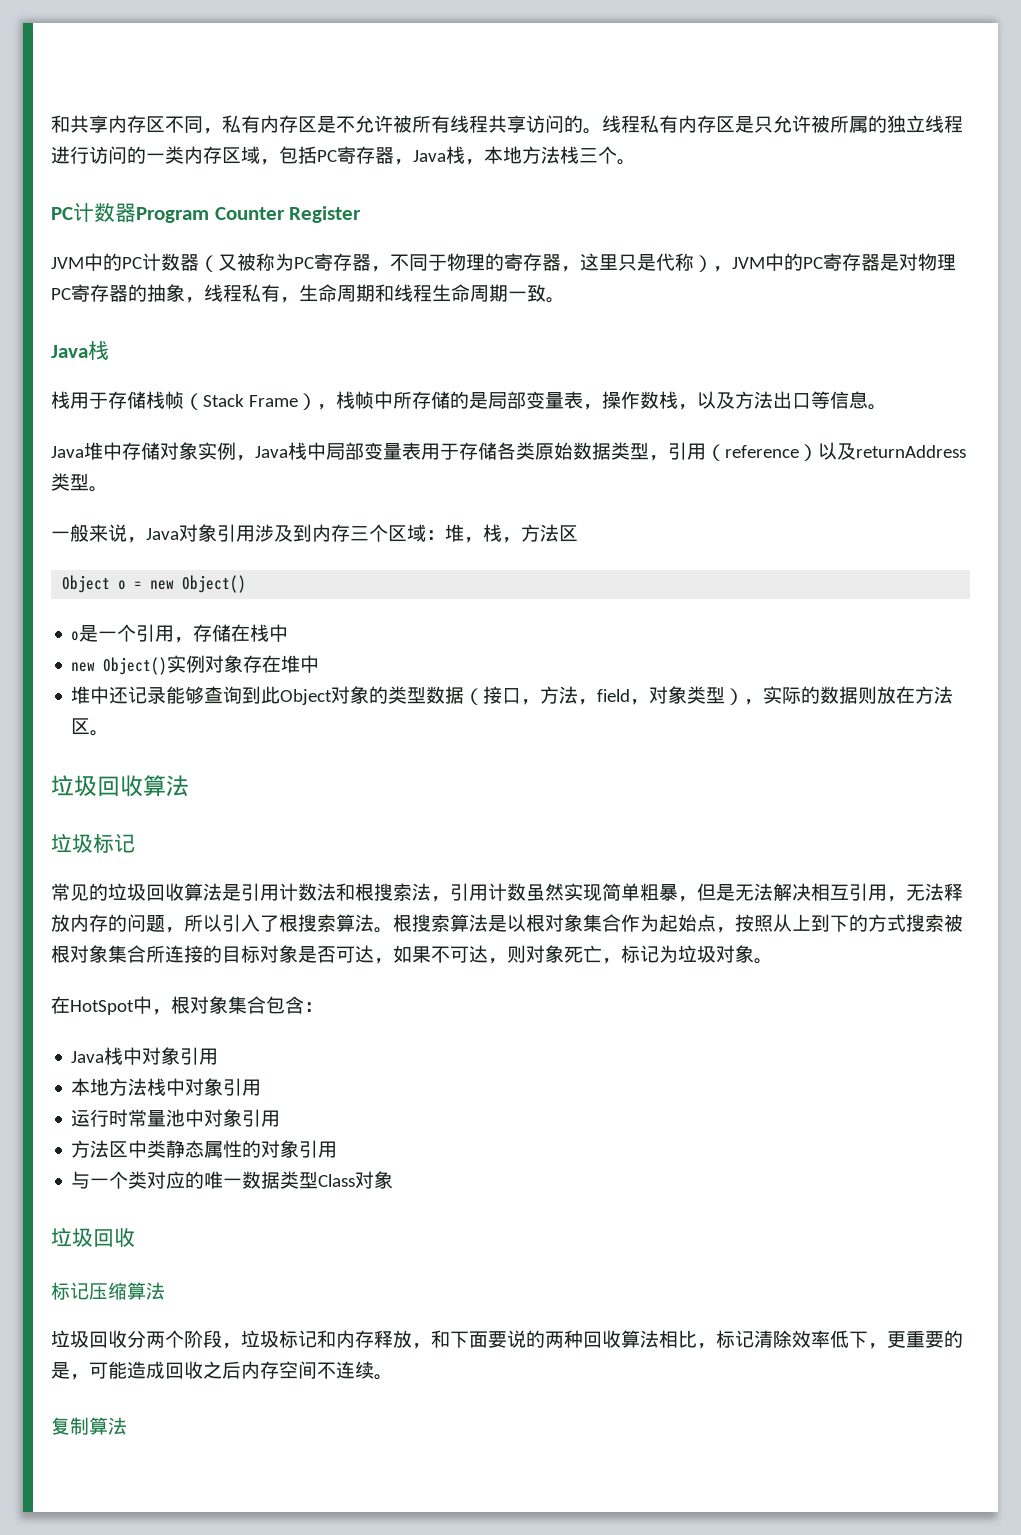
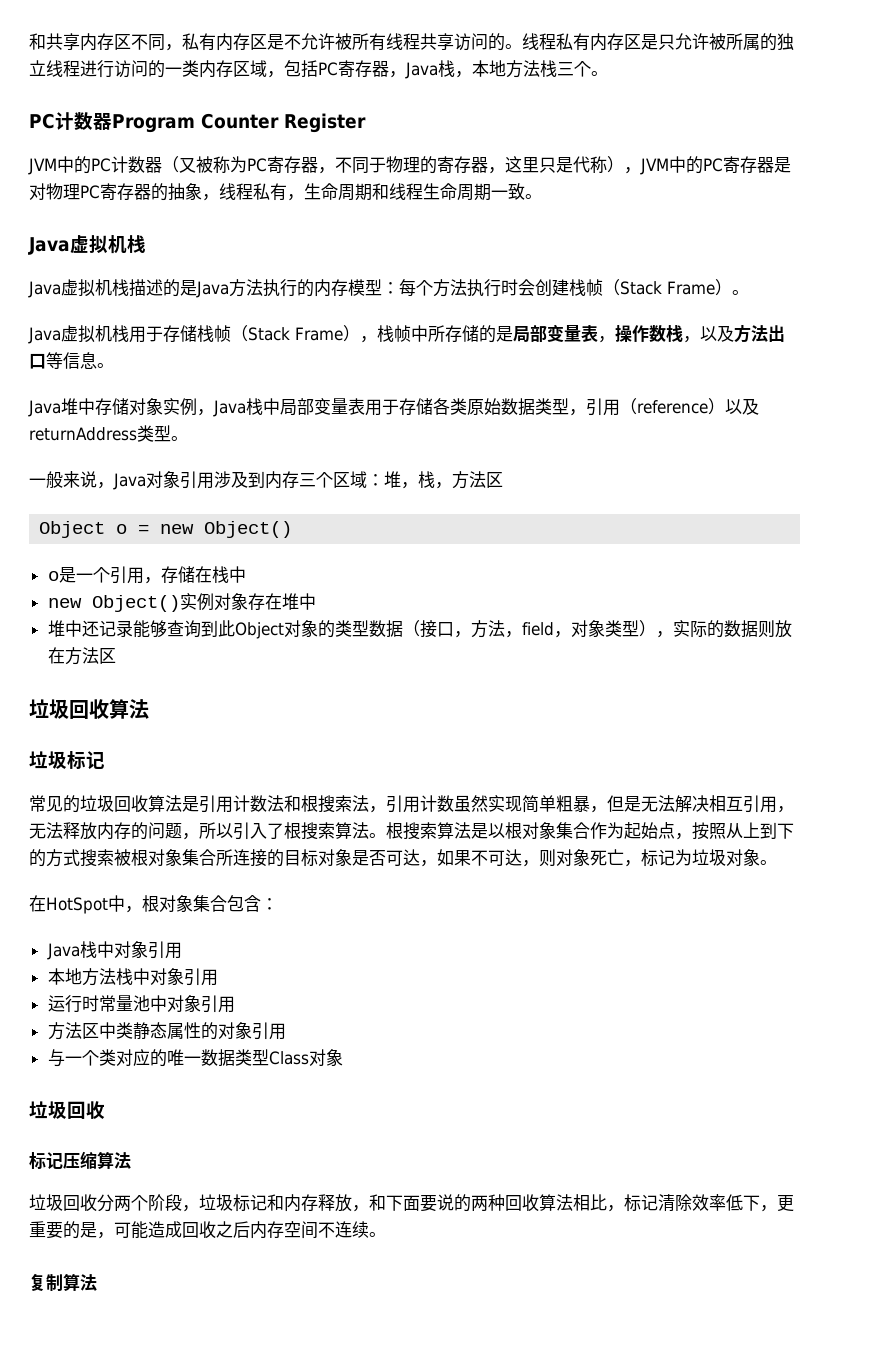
  JVM中的PC计数器（又被称为PC寄存器，不同于物理的寄存器，这里只是代称），JVM中的PC寄存器是对物理PC寄存器的抽象，线程私有，生命周期和线程生命周期一致。
- Java栈
+ Java虚拟机栈
- 栈用于存储栈帧（Stack Frame），栈帧中所存储的是局部变量表，操作数栈，以及方法出口等信息。
+ Java虚拟机栈描述的是Java方法执行的内存模型：每个方法执行时会创建栈帧（Stack Frame）。
+ Java虚拟机栈用于存储栈帧（Stack Frame），栈帧中所存储的是局部变量表，操作数栈，以及方法出口等信息。
- 堆中还记录能够查询到此Object对象的类型数据（接口，方法，field，对象类型），实际的数据则放在方法区。
+ 堆中还记录能够查询到此Object对象的类型数据（接口，方法，field，对象类型），实际的数据则放在方法区

